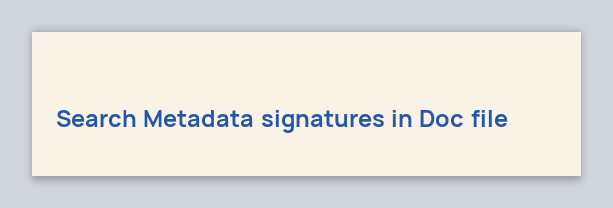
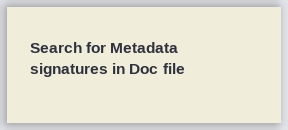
- Search Metadata signatures in Doc file
+ Search for Metadata signatures in Doc file

